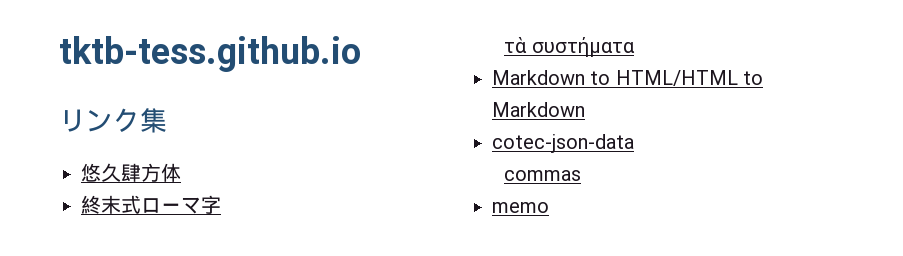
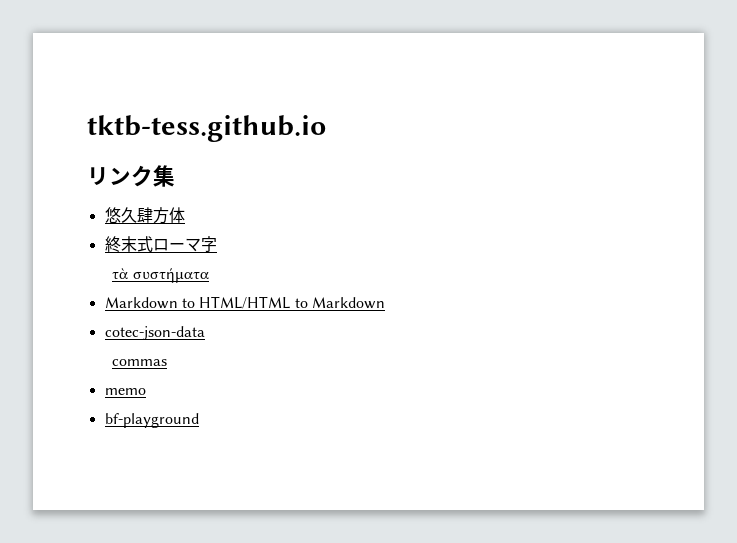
+ bf-playground

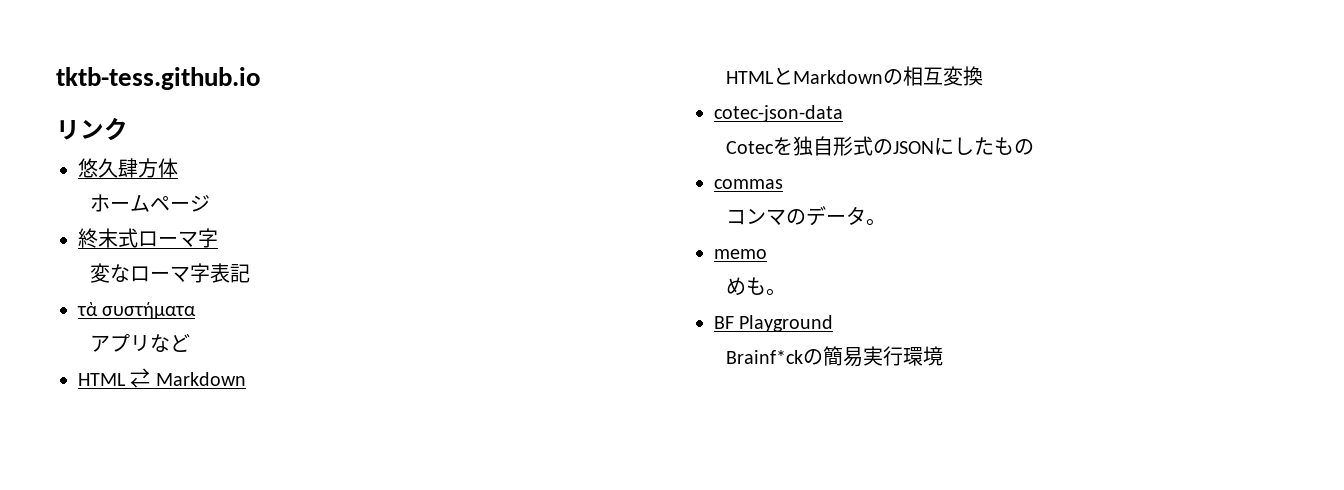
- リンク集
+ リンク
+ ホームページ
+ 変なローマ字表記
  τὰ συστήματα
- Markdown to HTML/HTML to Markdown
+ アプリなど
+ HTML ⇄ Markdown
+ HTMLとMarkdownの相互変換
+ Cotecを独自形式のJSONにしたもの
  commas
+ コンマのデータ。
  memo
- bf-playground
+ めも。
+ BF Playground
+ Brainf*ckの簡易実行環境

